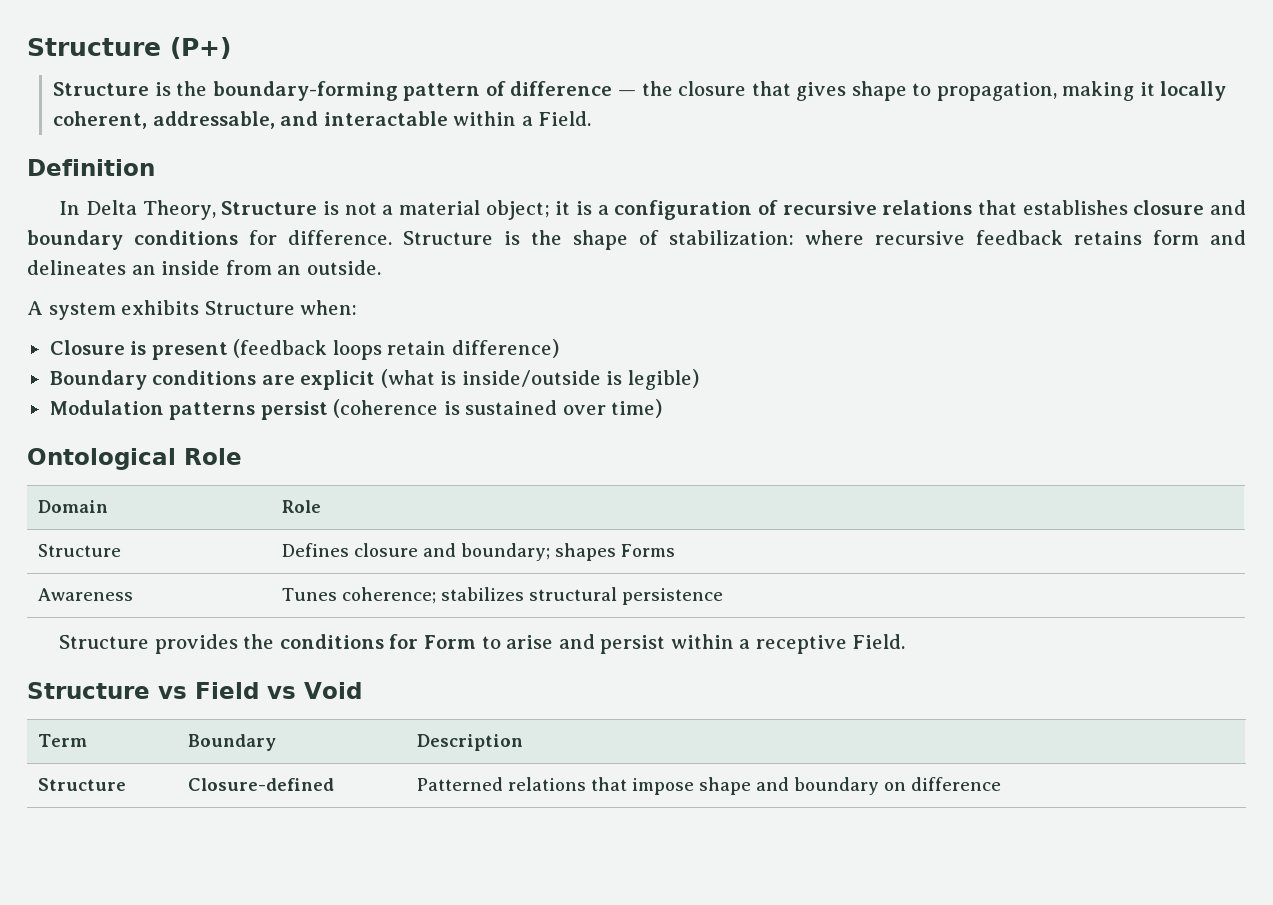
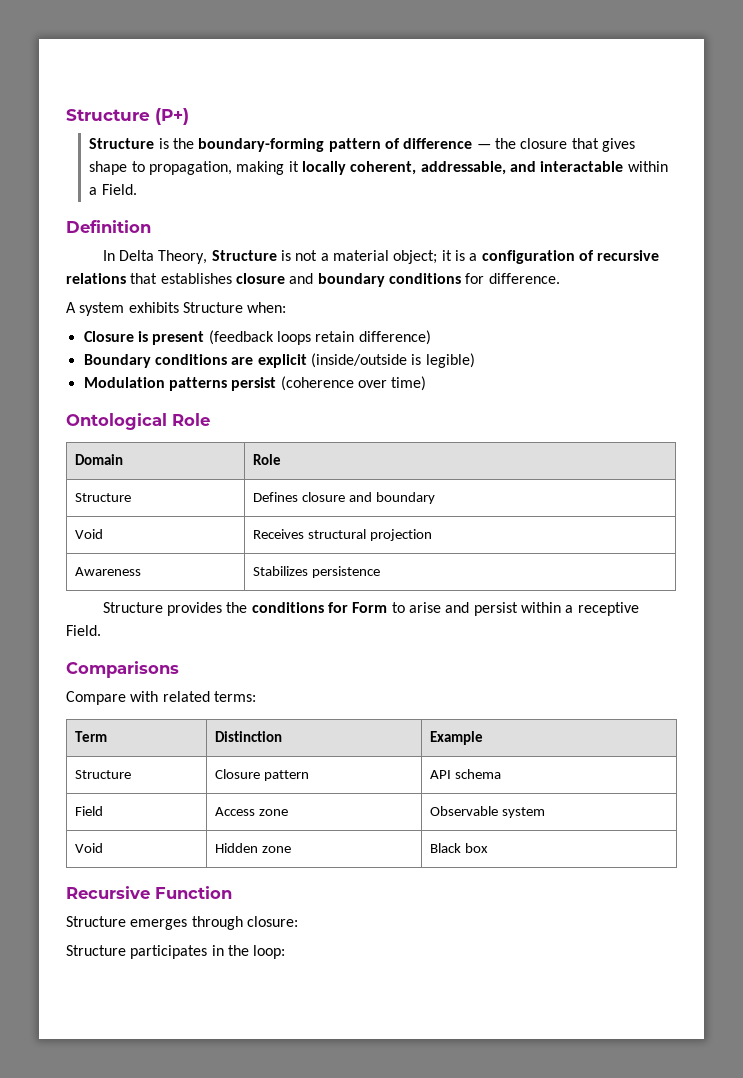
- Structure is the shape of stabilization: where recursive feedback retains form and delineates an inside from an outside.
- Boundary conditions are explicit (what is inside/outside is legible)
+ Boundary conditions are explicit (inside/outside is legible)
- Modulation patterns persist (coherence is sustained over time)
+ Modulation patterns persist (coherence over time)
- Structure | Defines closure and boundary; shapes Forms
- Awareness | Tunes coherence; stabilizes structural persistence
+ Structure | Defines closure and boundary
+ Void | Receives structural projection
+ Awareness | Stabilizes persistence
- Structure vs Field vs Void
+ Comparisons
+ Compare with related terms:
- Term | Boundary | Description
- Structure | Closure-defined | Patterned relations that impose shape and boundary on difference
+ Term | Distinction | Example
+ Structure | Closure pattern | API schema
+ Field | Access zone | Observable system
+ Void | Hidden zone | Black box
+ Recursive Function
+ Structure emerges through closure:
+ Structure participates in the loop:

